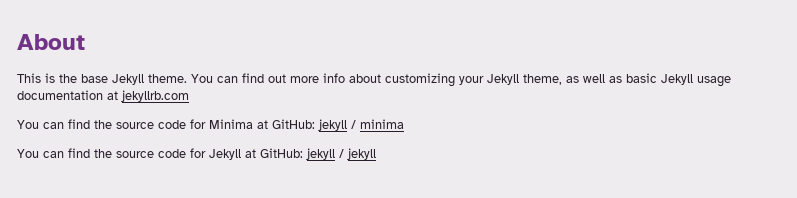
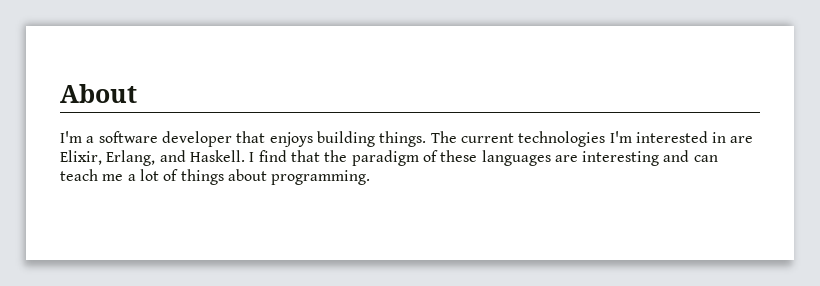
- This is the base Jekyll theme. You can find out more info about customizing your Jekyll theme, as well as basic Jekyll usage documentation at jekyllrb.com
- You can find the source code for Minima at GitHub: jekyll / minima
- You can find the source code for Jekyll at GitHub: jekyll / jekyll
+ I'm a software developer that enjoys building things. The current technologies I'm interested in are Elixir, Erlang, and Haskell. I find that the paradigm of these languages are interesting and can teach me a lot of things about programming.

